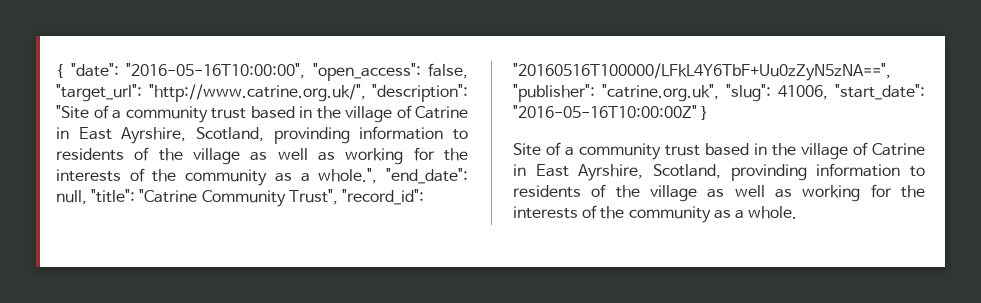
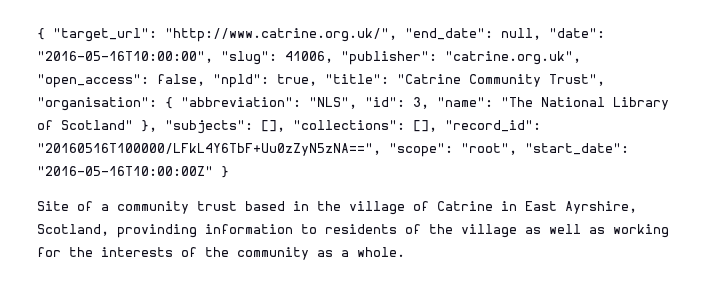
- { "date": "2016-05-16T10:00:00", "open_access": false, "target_url": "http://www.catrine.org.uk/", "description": "Site of a community trust based in the village of Catrine in East Ayrshire, Scotland, provinding information to residents of the village as well as working for the interests of the community as a whole.", "end_date": null, "title": "Catrine Community Trust", "record_id": "20160516T100000/LFkL4Y6TbF+Uu0zZyN5zNA==", "publisher": "catrine.org.uk", "slug": 41006, "start_date": "2016-05-16T10:00:00Z" }
+ { "target_url": "http://www.catrine.org.uk/", "end_date": null, "date": "2016-05-16T10:00:00", "slug": 41006, "publisher": "catrine.org.uk", "open_access": false, "npld": true, "title": "Catrine Community Trust", "organisation": { "abbreviation": "NLS", "id": 3, "name": "The National Library of Scotland" }, "subjects": [], "collections": [], "record_id": "20160516T100000/LFkL4Y6TbF+Uu0zZyN5zNA==", "scope": "root", "start_date": "2016-05-16T10:00:00Z" }

